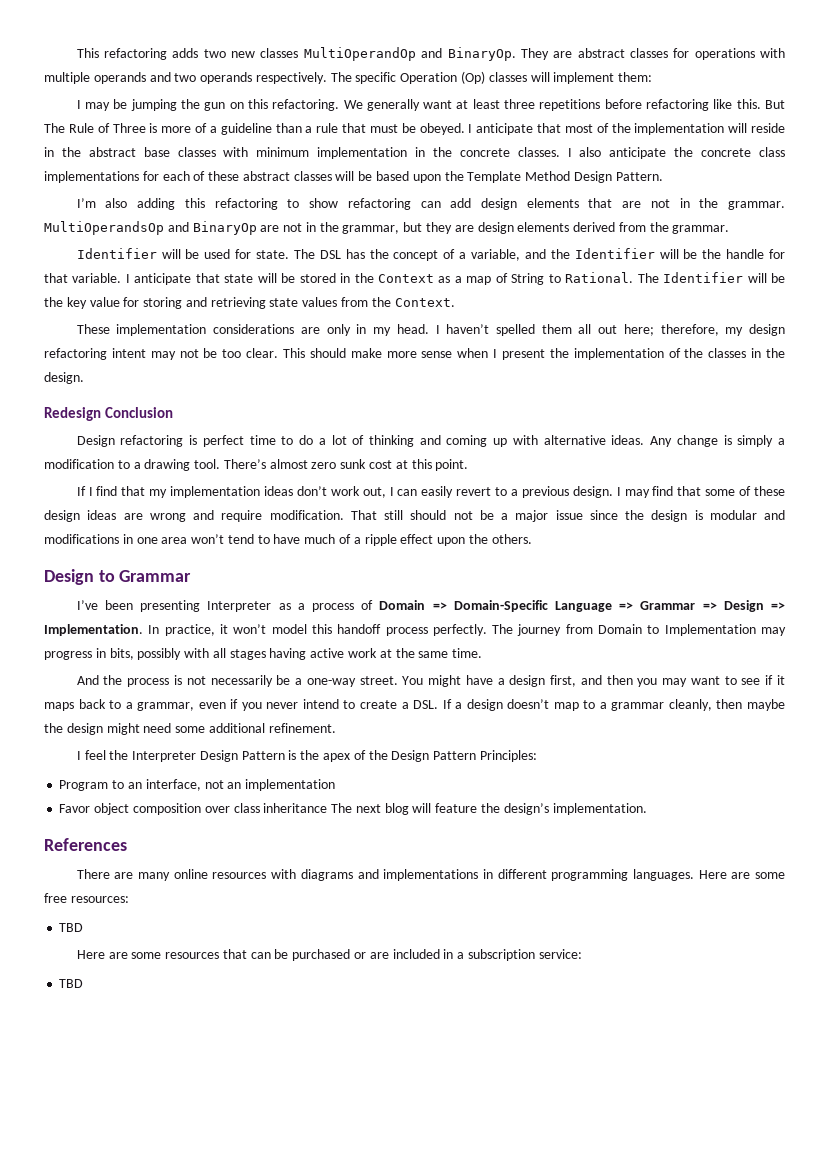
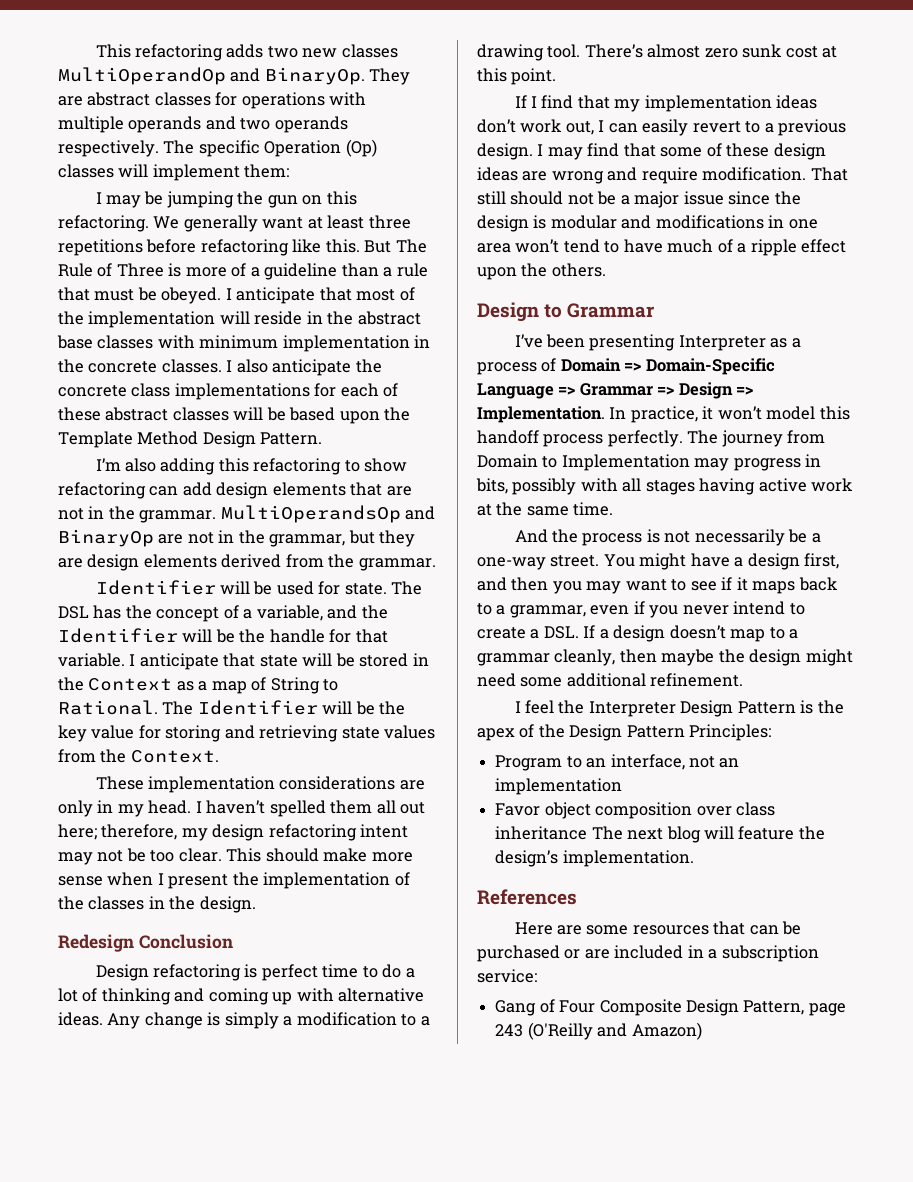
- There are many online resources with diagrams and implementations in different programming languages. Here are some free resources:
- TBD
  Here are some resources that can be purchased or are included in a subscription service:
- TBD
+ Gang of Four Composite Design Pattern, page 243 (O'Reilly and Amazon)

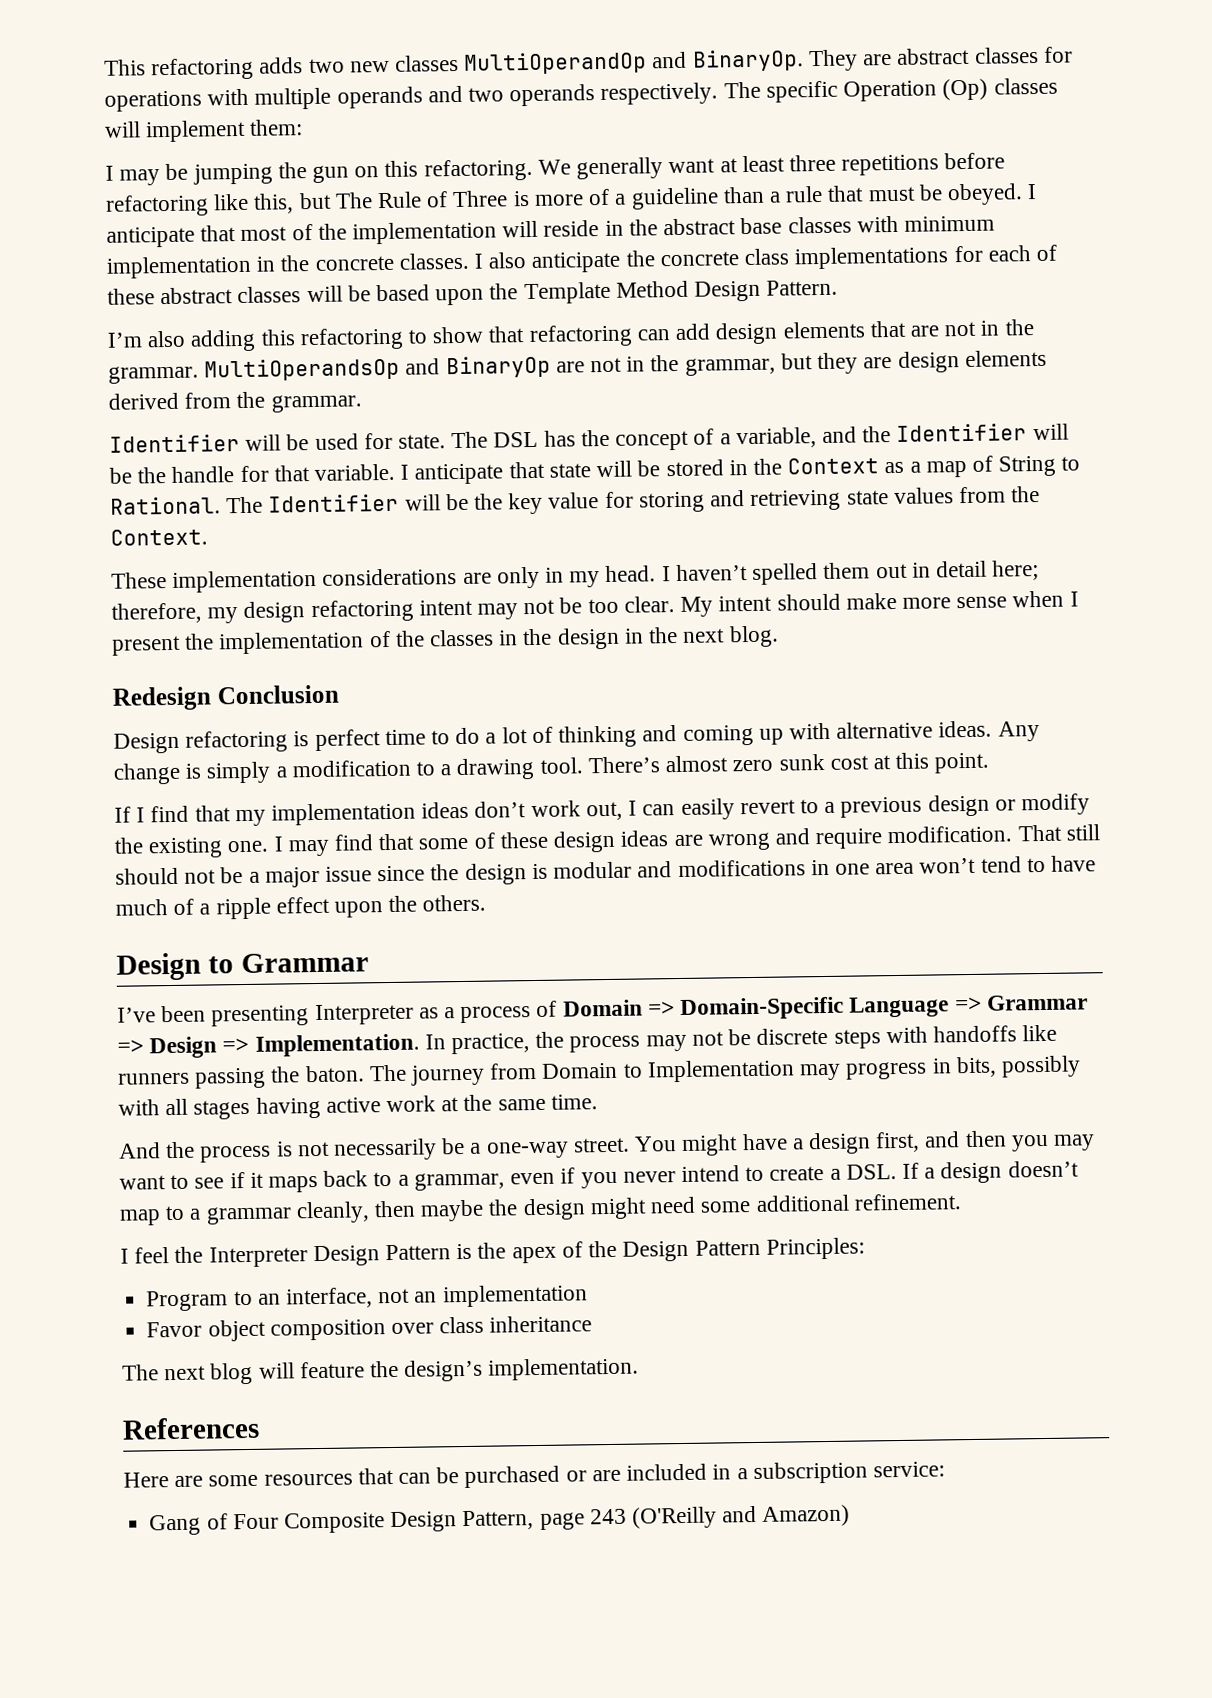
- We generally want at least three repetitions before refactoring like this. But The Rule of Three is more of a guideline than a rule that must be obeyed.
+ We generally want at least three repetitions before refactoring like this, but The Rule of Three is more of a guideline than a rule that must be obeyed.
- I’m also adding this refactoring to show refactoring can add design elements that are not in the grammar.
+ I’m also adding this refactoring to show that refactoring can add design elements that are not in the grammar.
- I haven’t spelled them all out here; therefore, my design refactoring intent may not be too clear.
+ I haven’t spelled them out in detail here; therefore, my design refactoring intent may not be too clear.
- This should make more sense when I present the implementation of the classes in the design.
+ My intent should make more sense when I present the implementation of the classes in the design in the next blog.
- If I find that my implementation ideas don’t work out, I can easily revert to a previous design.
+ If I find that my implementation ideas don’t work out, I can easily revert to a previous design or modify the existing one.
- In practice, it won’t model this handoff process perfectly.
+ In practice, the process may not be discrete steps with handoffs like runners passing the baton.
- Favor object composition over class inheritance The next blog will feature the design’s implementation.
+ Favor object composition over class inheritance
+ The next blog will feature the design’s implementation.

